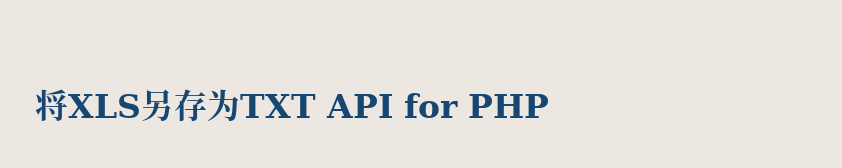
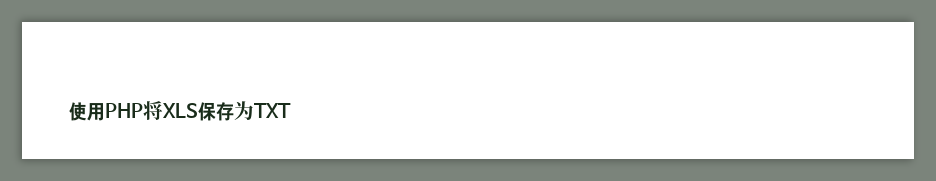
- 将XLS另存为TXT API for PHP
+ 使用PHP将XLS保存为TXT

